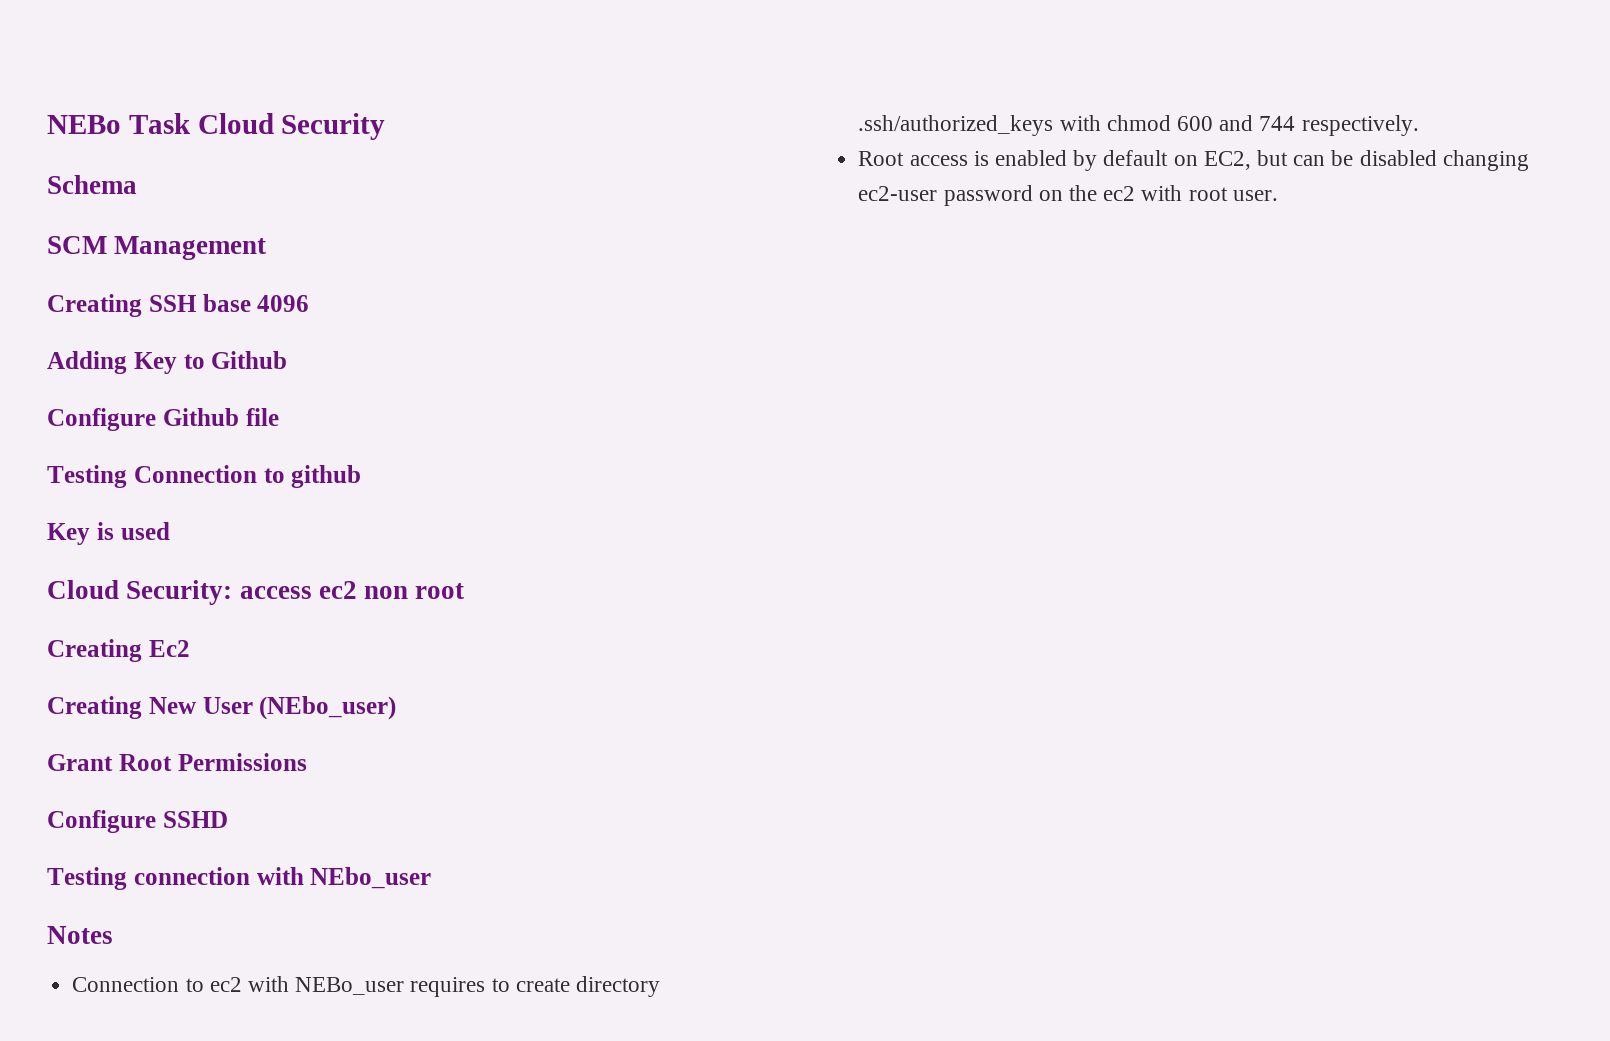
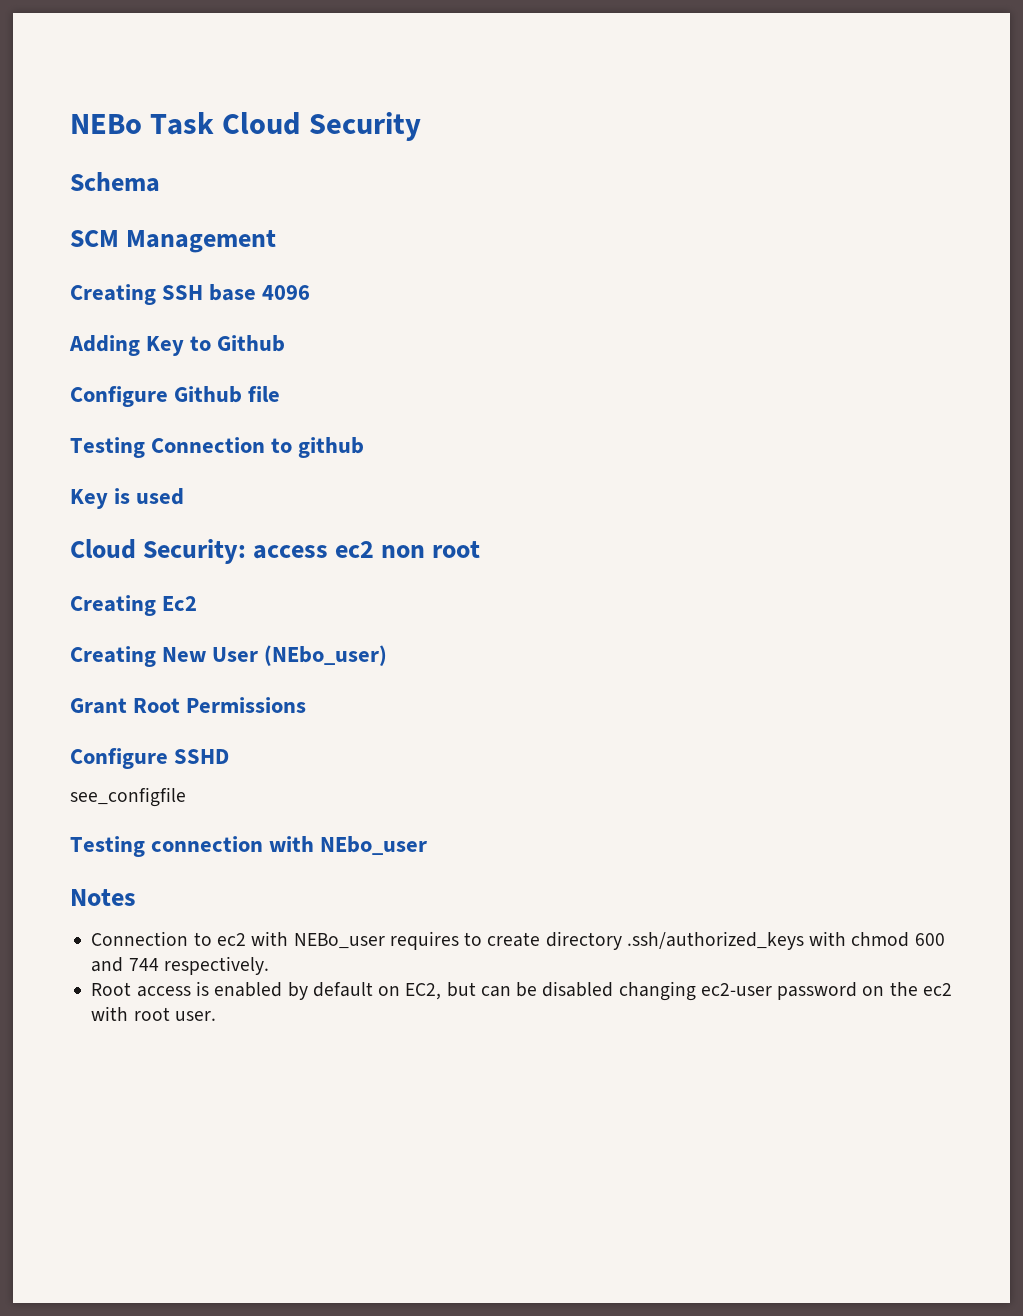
+ see_configfile

